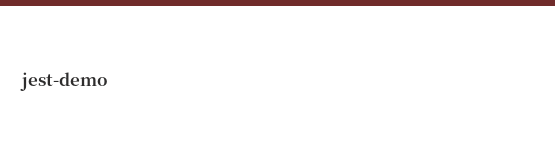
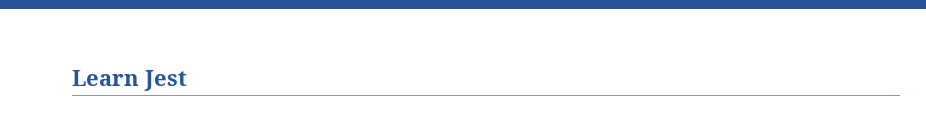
- jest-demo
+ Learn Jest

